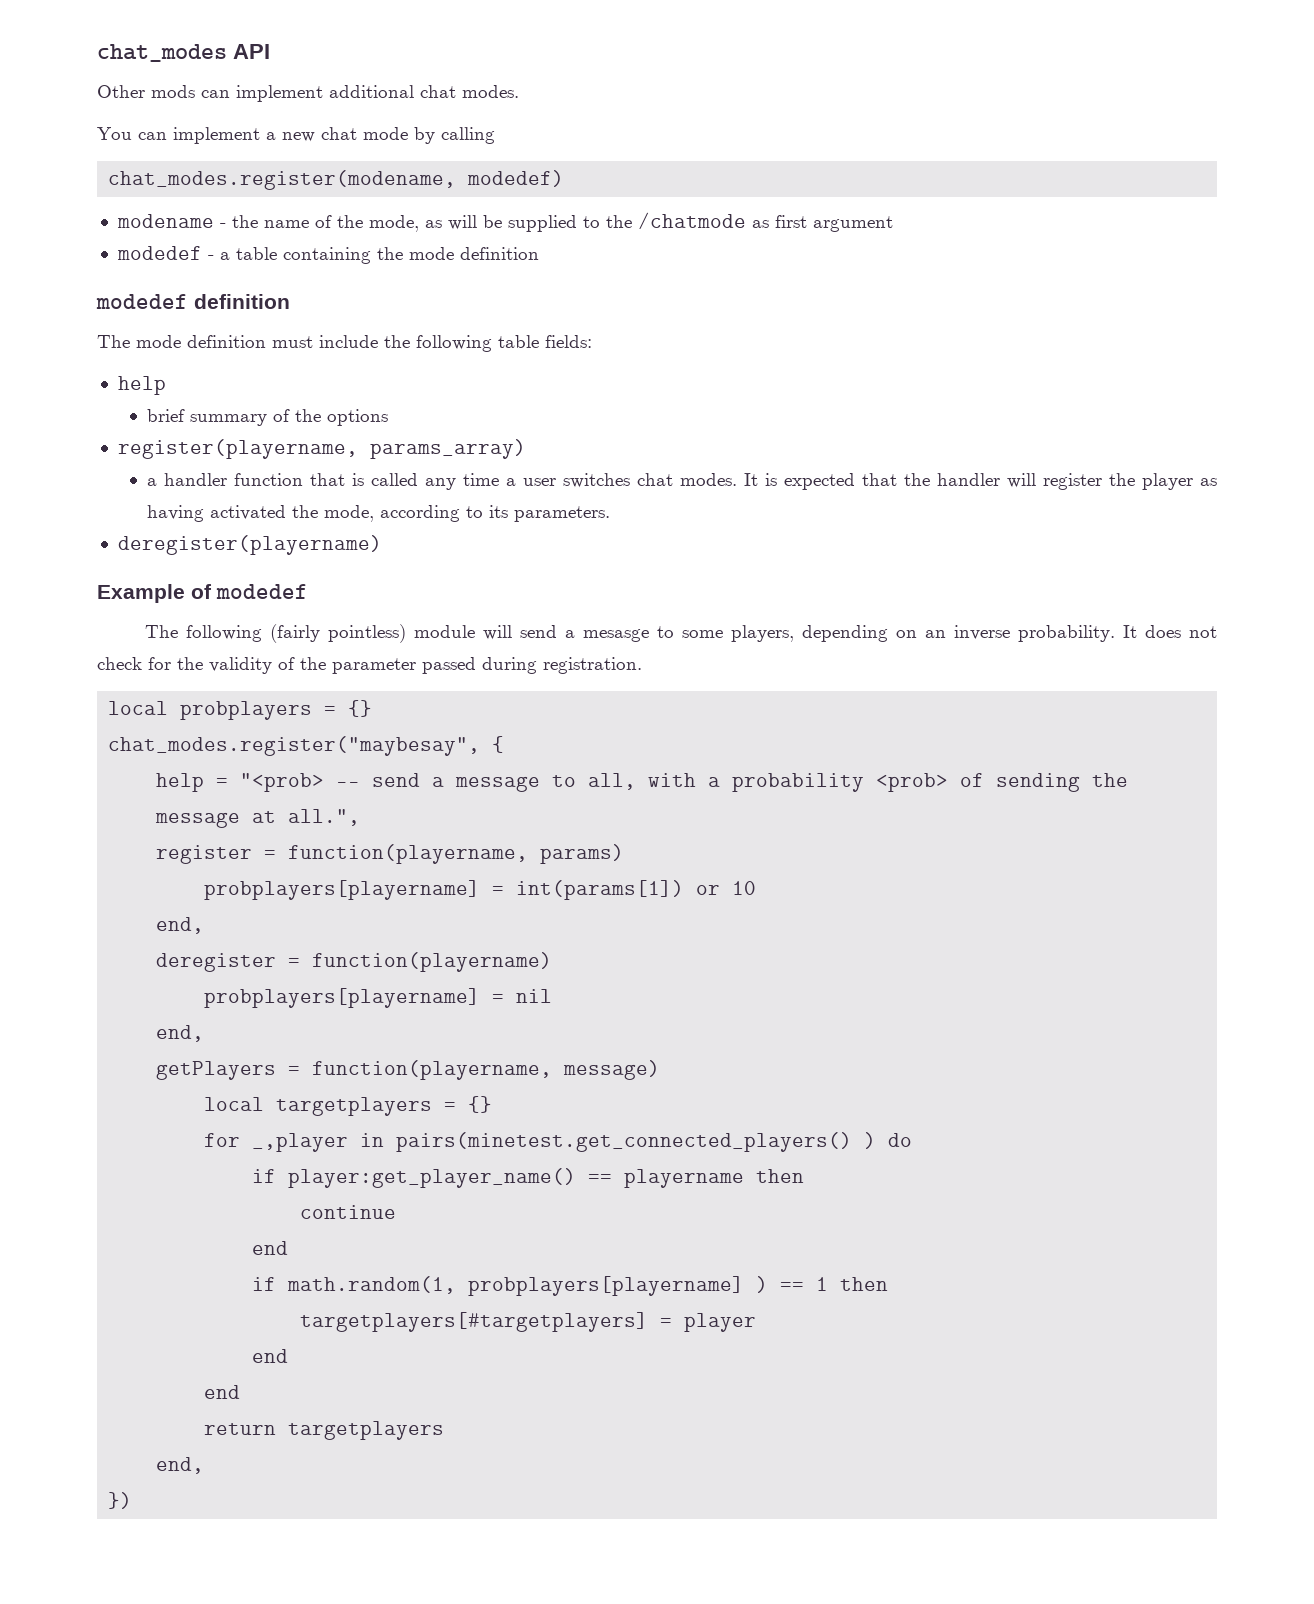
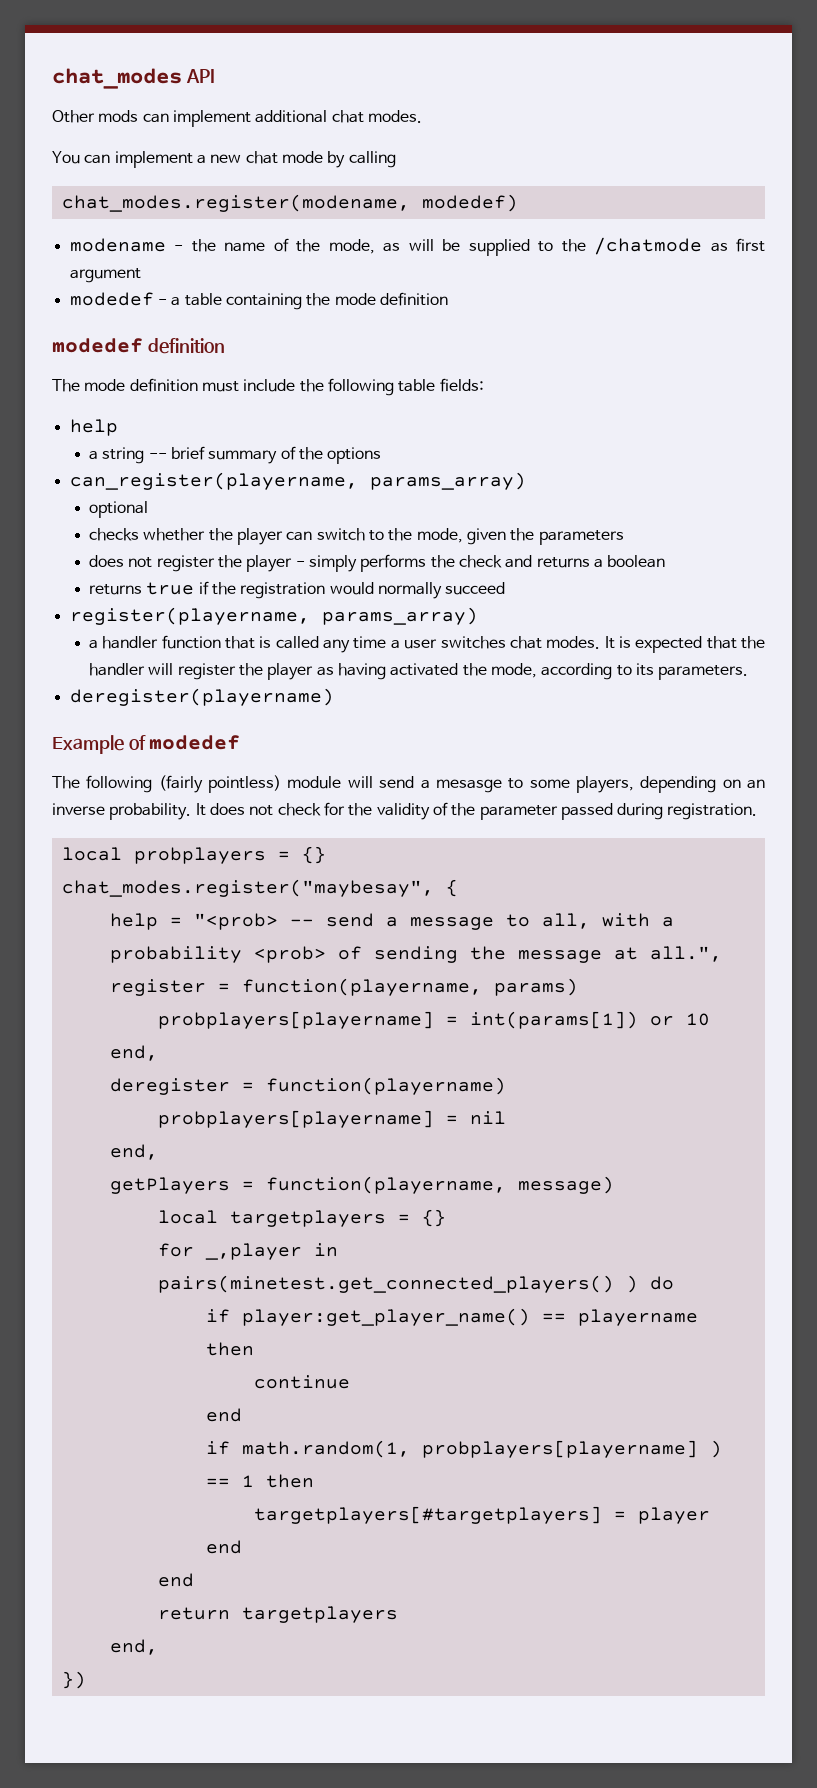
- brief summary of the options
+ a string -- brief summary of the options
+ can_register(playername, params_array)
+ optional
+ checks whether the player can switch to the mode, given the parameters
+ does not register the player - simply performs the check and returns a boolean
+ returns true if the registration would normally succeed

